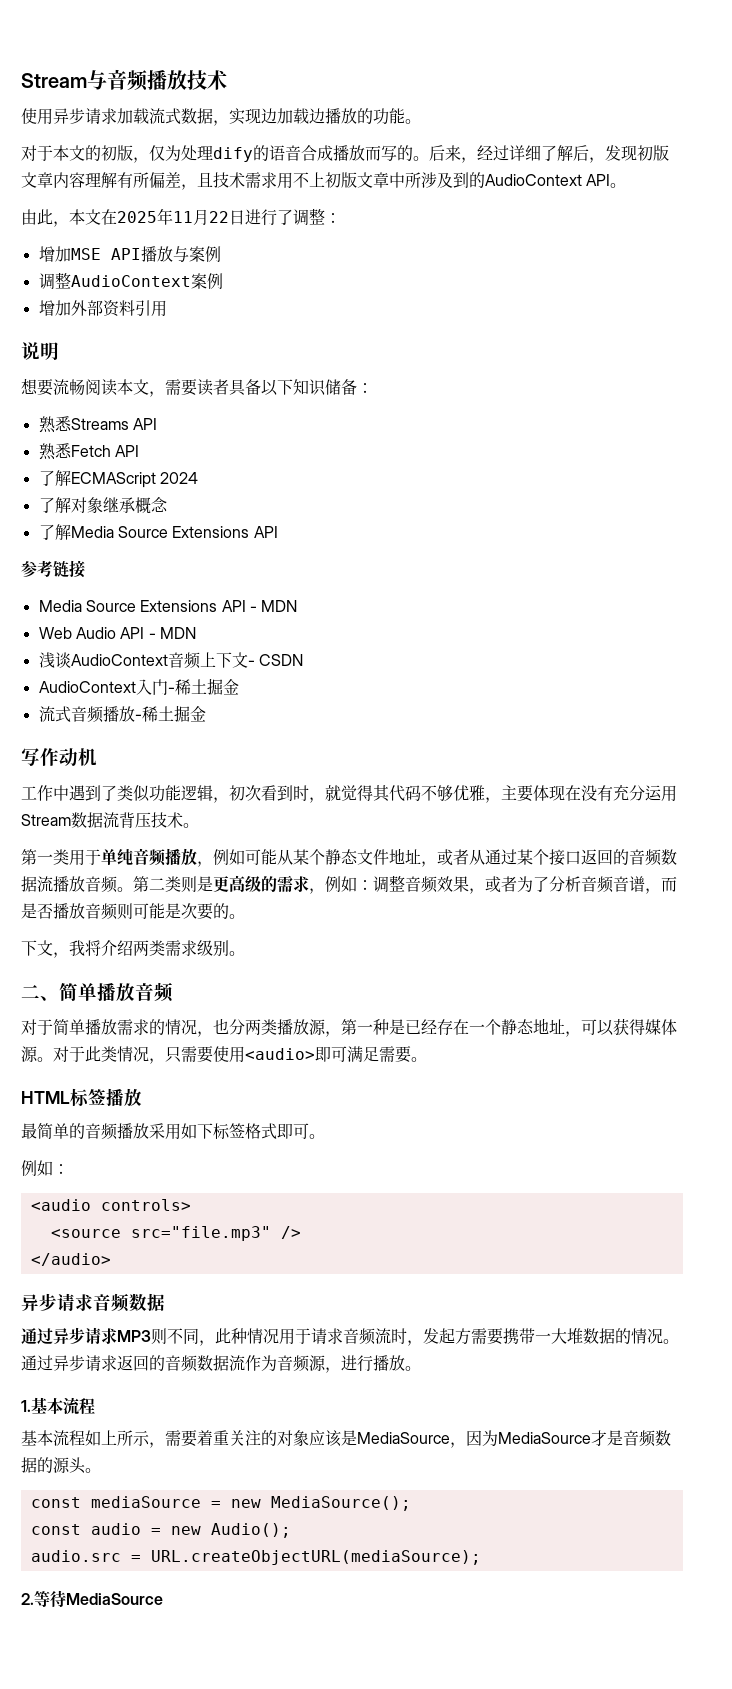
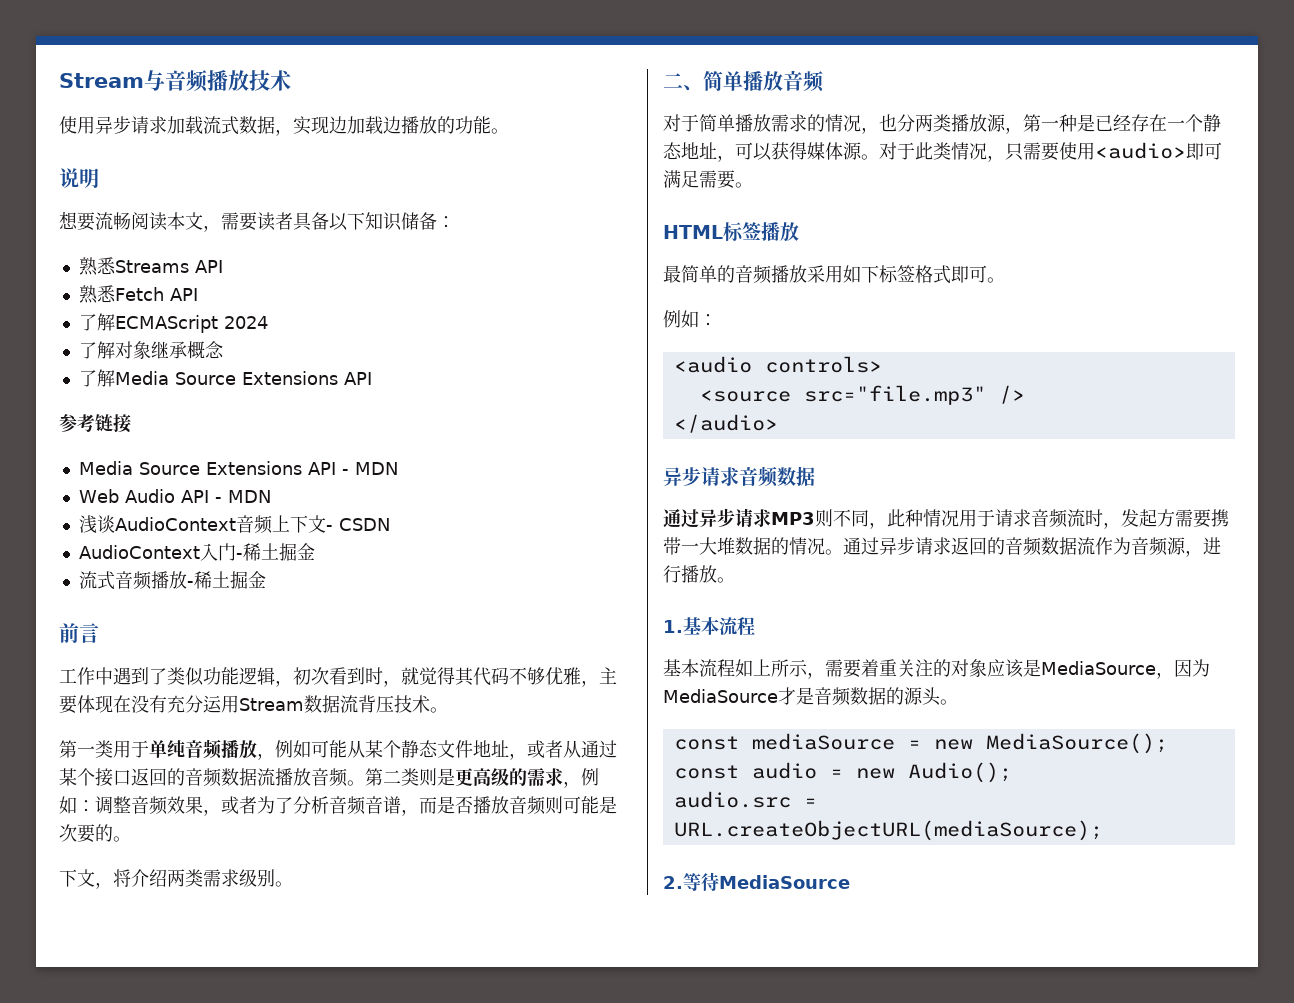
- 对于本文的初版，仅为处理dify的语音合成播放而写的。后来，经过详细了解后，发现初版文章内容理解有所偏差，且技术需求用不上初版文章中所涉及到的AudioContext API。
- 由此，本文在2025年11月22日进行了调整：
- 增加MSE API播放与案例
- 调整AudioContext案例
- 增加外部资料引用
- 写作动机
+ 前言
- 下文，我将介绍两类需求级别。
+ 下文，将介绍两类需求级别。

